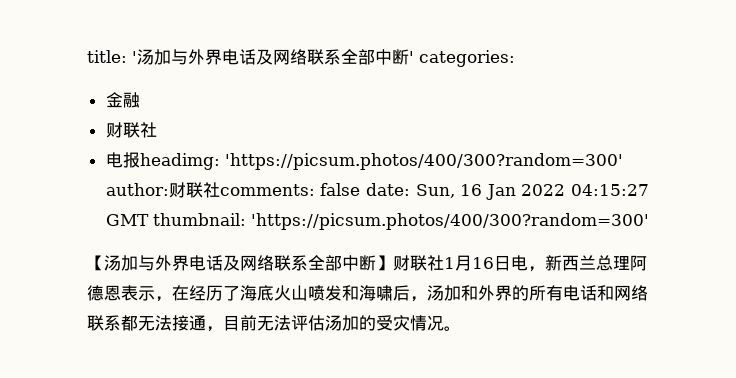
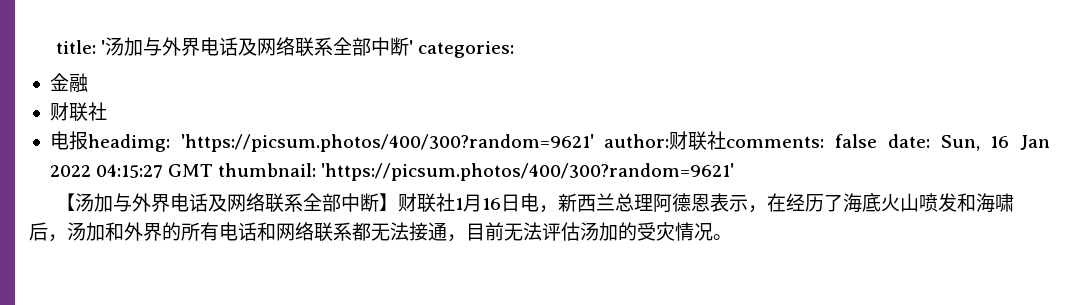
- 电报headimg: 'https://picsum.photos/400/300?random=300' author:财联社comments: false date: Sun, 16 Jan 2022 04:15:27 GMT thumbnail: 'https://picsum.photos/400/300?random=300'
+ 电报headimg: 'https://picsum.photos/400/300?random=9621' author:财联社comments: false date: Sun, 16 Jan 2022 04:15:27 GMT thumbnail: 'https://picsum.photos/400/300?random=9621'

